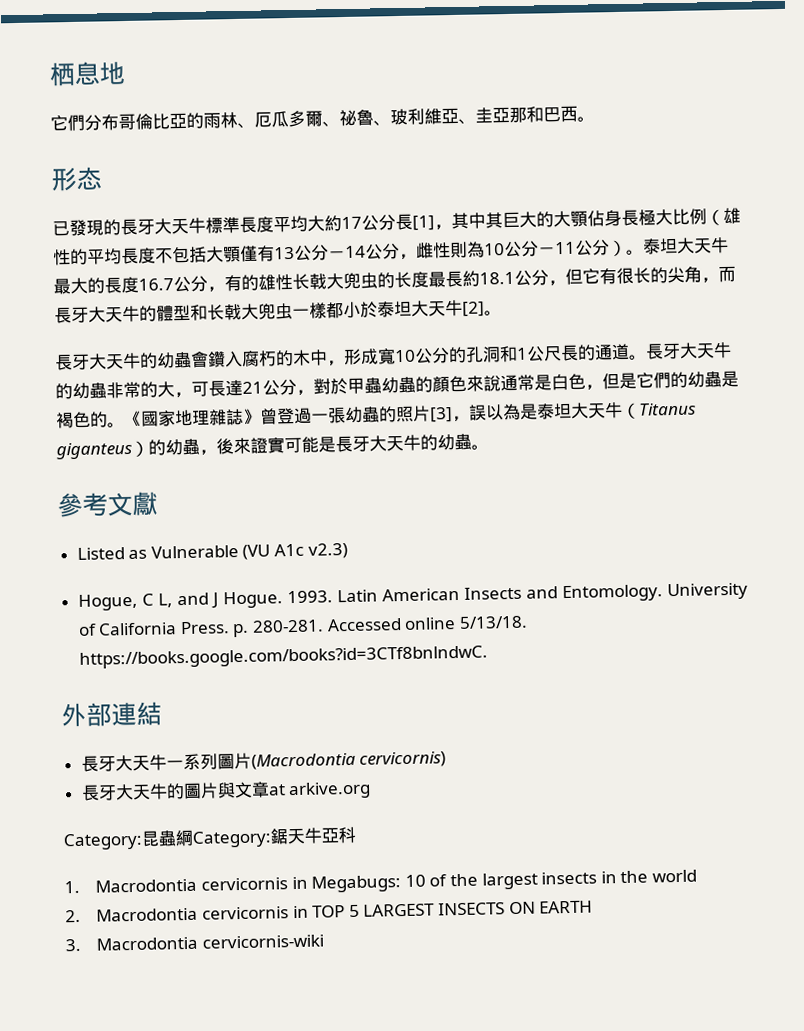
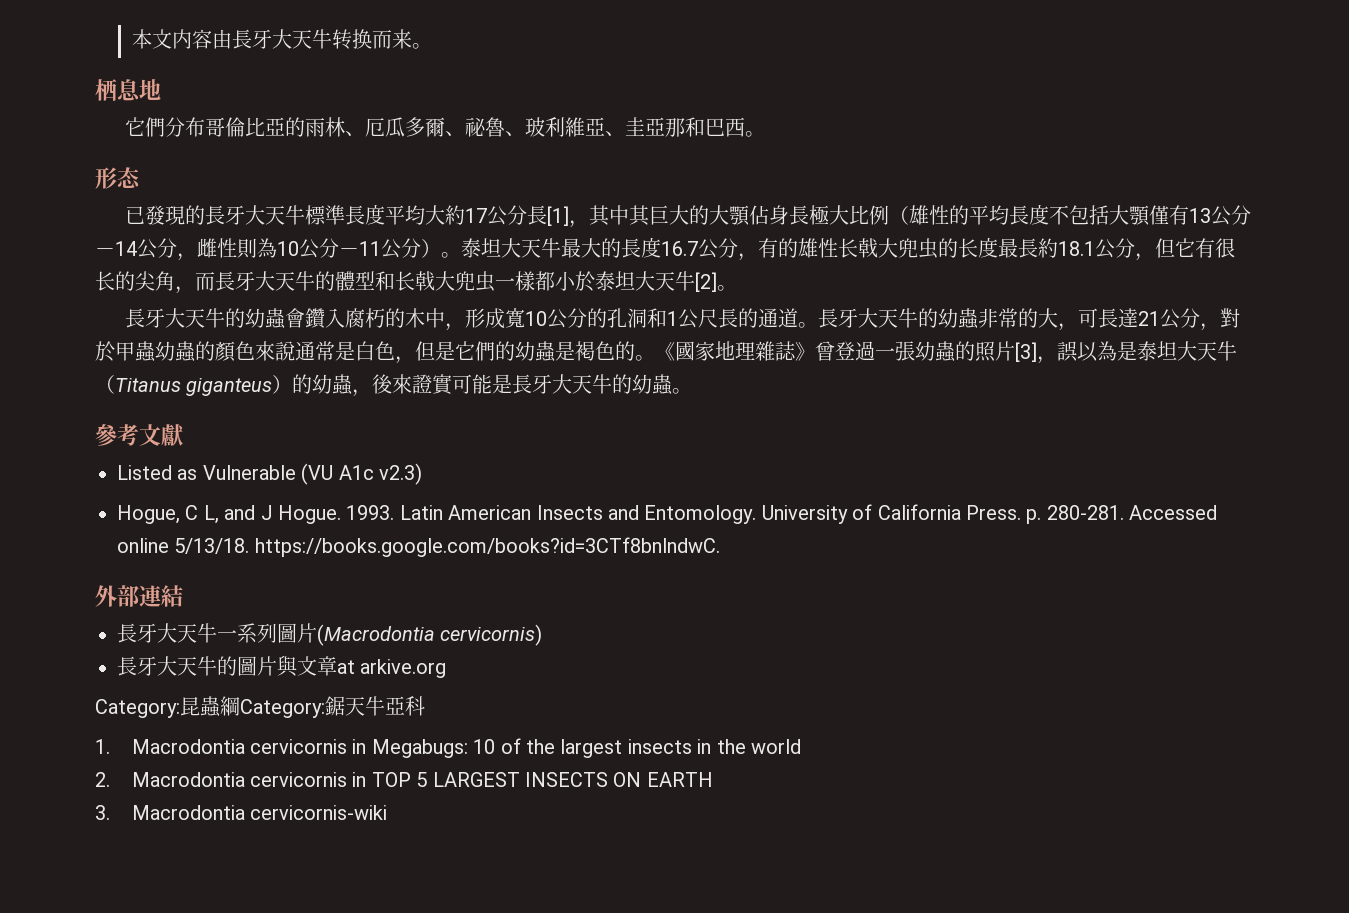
+ 本文内容由長牙大天牛转换而来。

